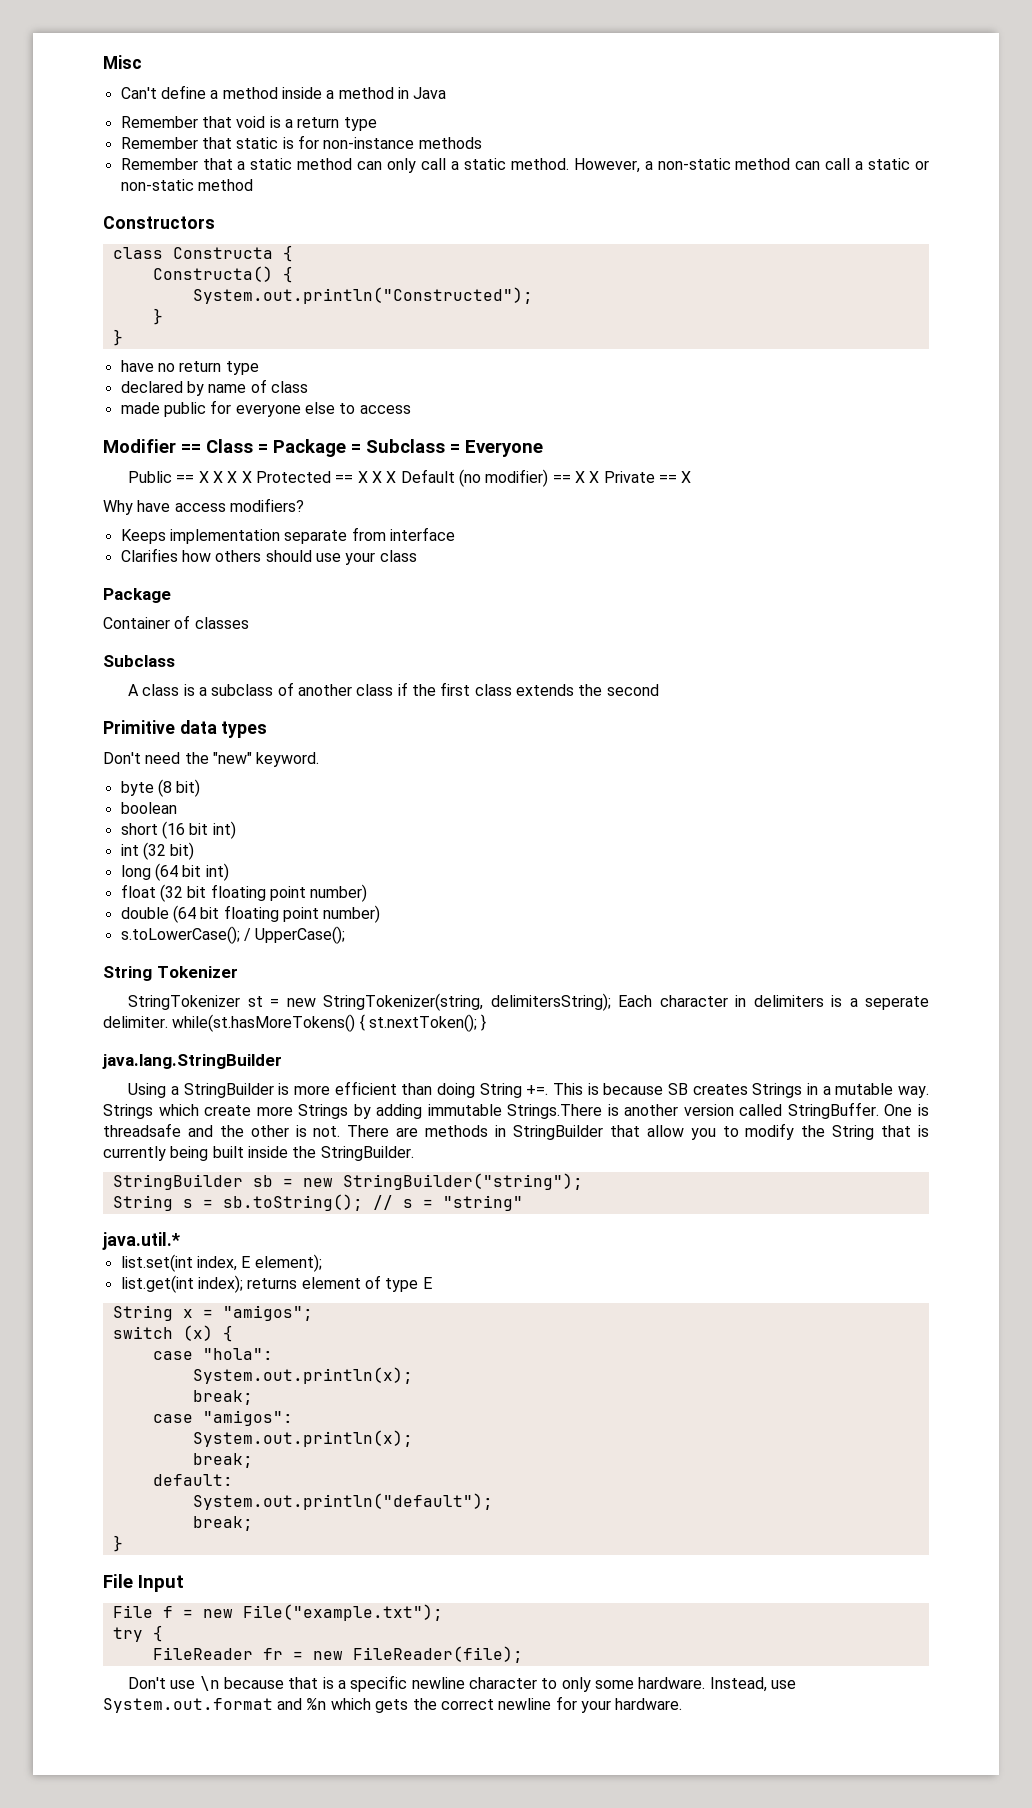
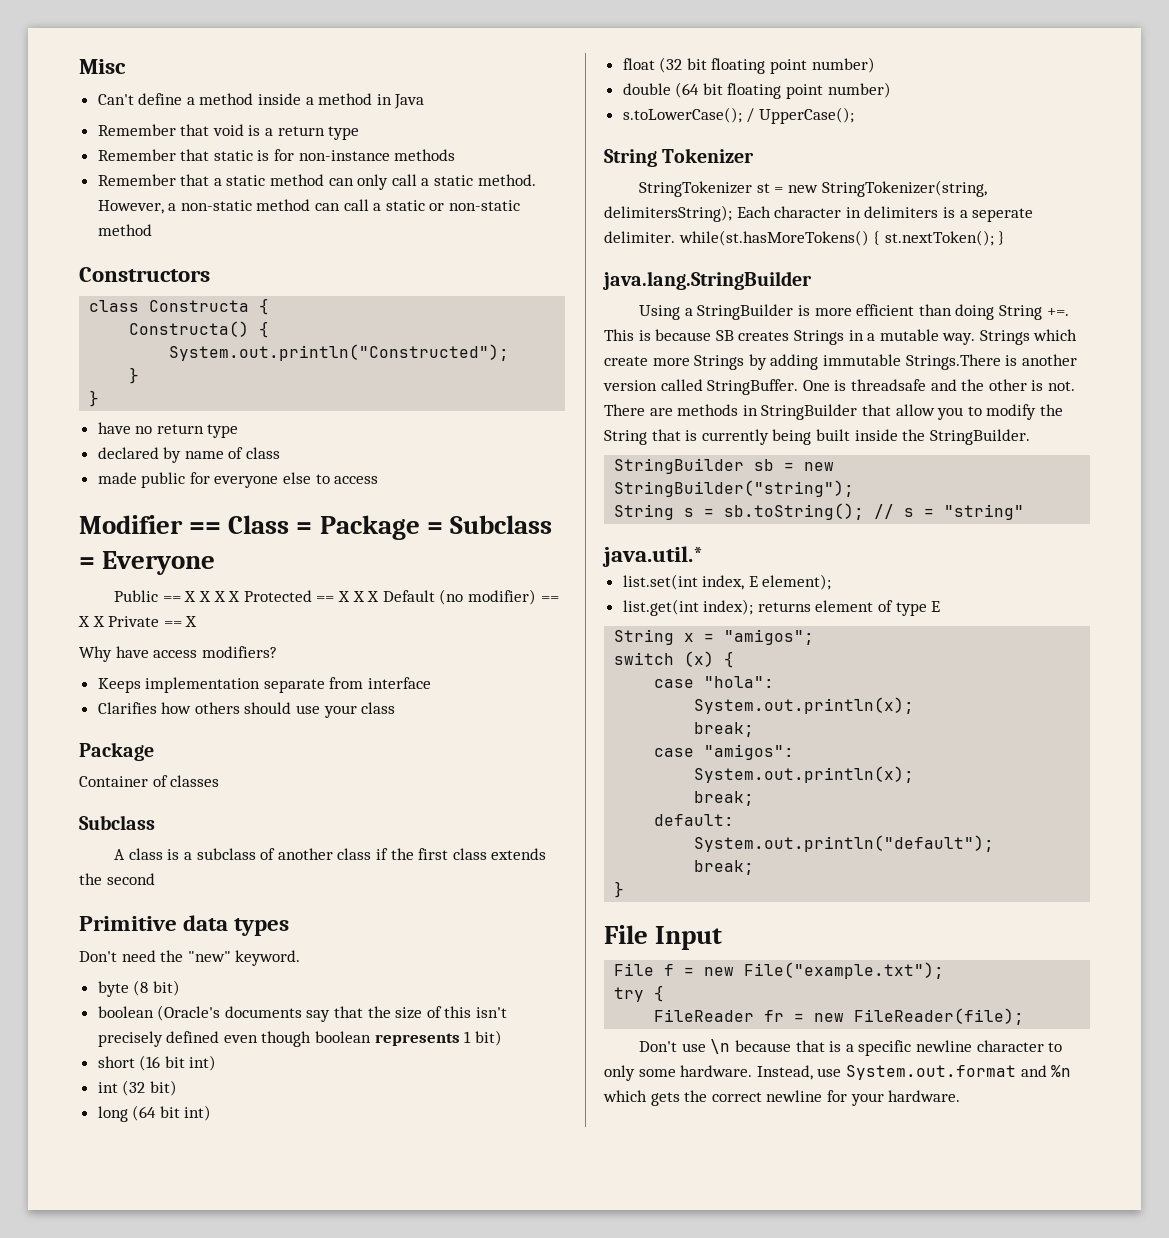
- boolean
+ boolean (Oracle's documents say that the size of this isn't precisely defined even though boolean represents 1 bit)

